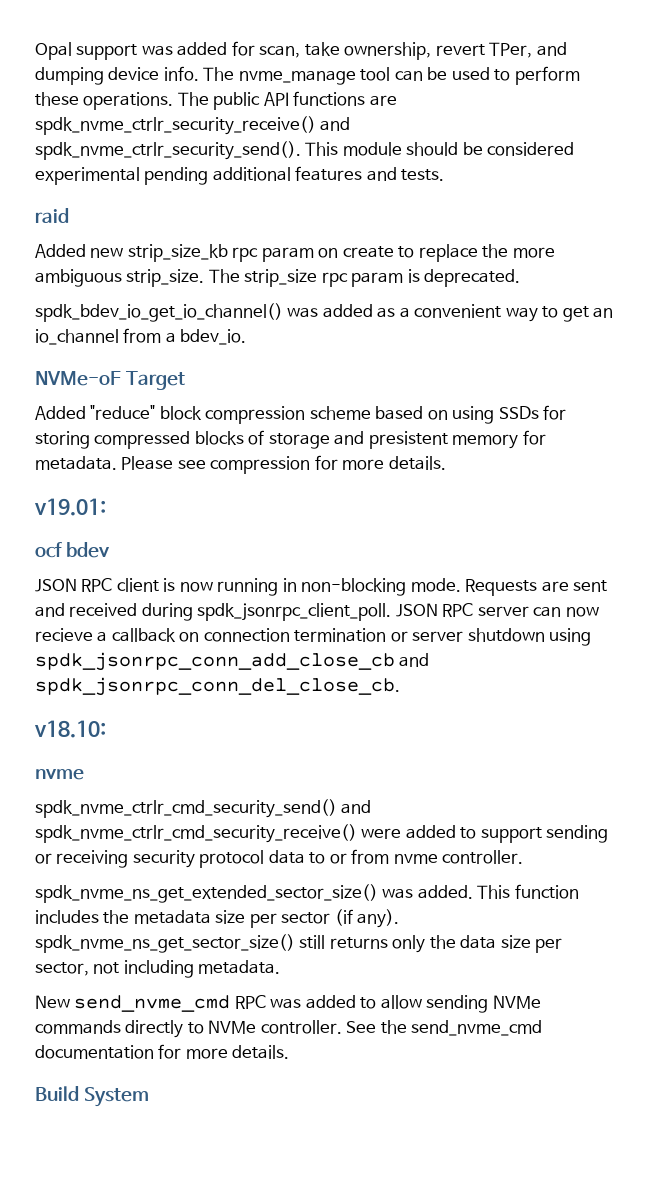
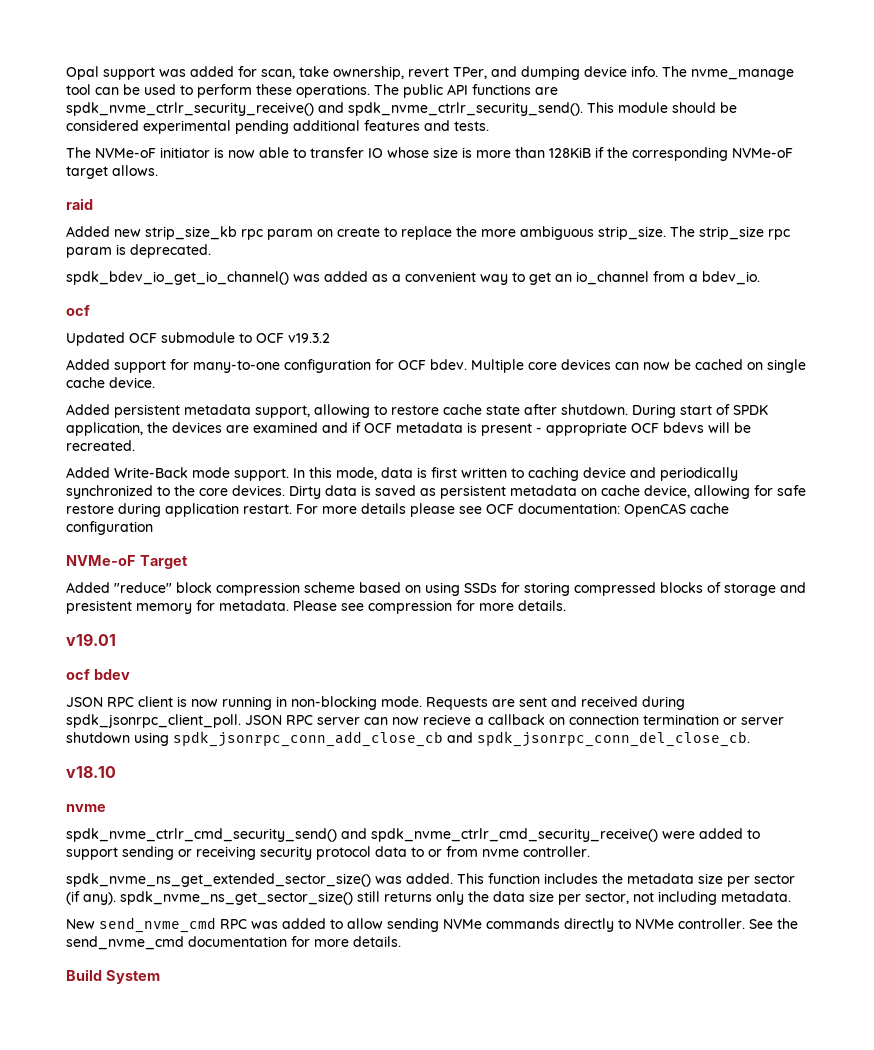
+ The NVMe-oF initiator is now able to transfer IO whose size is more than 128KiB if the corresponding NVMe-oF target allows.
  spdk_bdev_io_get_io_channel() was added as a convenient way to get an io_channel from a bdev_io.
+ ocf
+ Updated OCF submodule to OCF v19.3.2
+ Added support for many-to-one configuration for OCF bdev. Multiple core devices can now be cached on single cache device.
+ Added persistent metadata support, allowing to restore cache state after shutdown. During start of SPDK application, the devices are examined and if OCF metadata is present - appropriate OCF bdevs will be recreated.
+ Added Write-Back mode support. In this mode, data is first written to caching device and periodically synchronized to the core devices. Dirty data is saved as persistent metadata on cache device, allowing for safe restore during application restart. For more details please see OCF documentation: OpenCAS cache configuration
- v19.01:
+ v19.01
- v18.10:
+ v18.10

